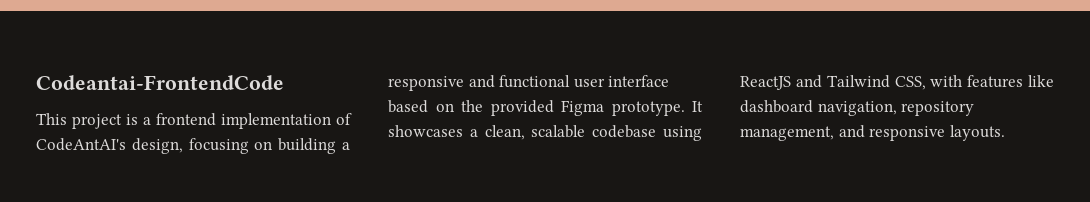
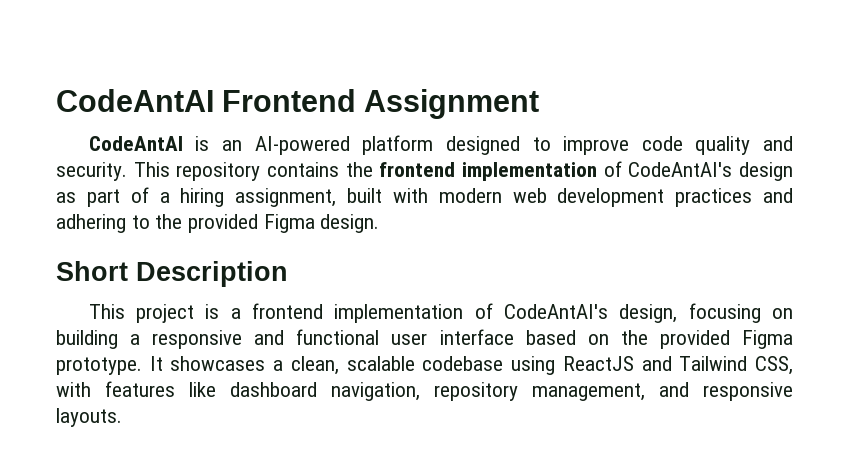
- Codeantai-FrontendCode
+ CodeAntAI Frontend Assignment
+ CodeAntAI is an AI-powered platform designed to improve code quality and security. This repository contains the frontend implementation of CodeAntAI's design as part of a hiring assignment, built with modern web development practices and adhering to the provided Figma design.
+ Short Description

